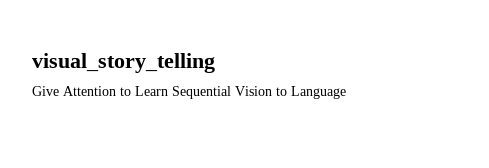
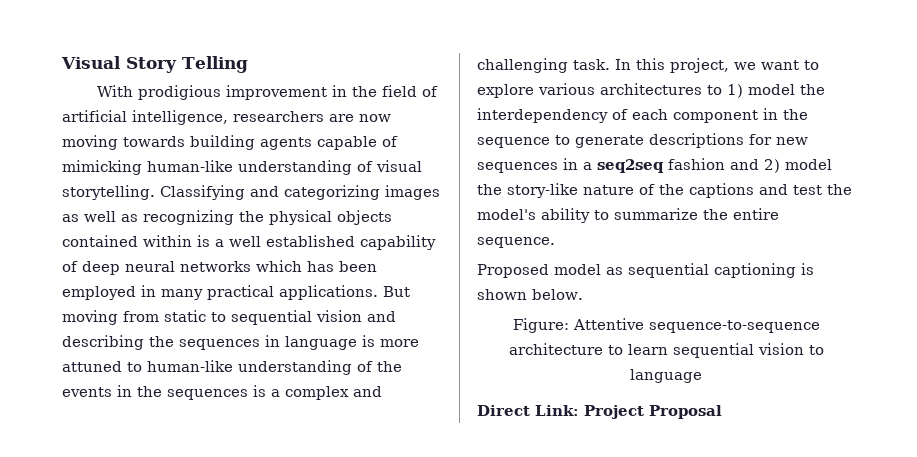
- visual_story_telling
- Give Attention to Learn Sequential Vision to Language
+ Visual Story Telling
+ With prodigious improvement in the field of artificial intelligence, researchers are now moving towards building agents capable of mimicking human-like understanding of visual storytelling. Classifying and categorizing images as well as recognizing the physical objects contained within is a well established capability of deep neural networks which has been employed in many practical applications. But moving from static to sequential vision and describing the sequences in language is more attuned to human-like understanding of the events in the sequences is a complex and challenging task. In this project, we want to explore various architectures to 1) model the interdependency of each component in the sequence to generate descriptions for new sequences in a seq2seq fashion and 2) model the story-like nature of the captions and test the model's ability to summarize the entire sequence.
+ Proposed model as sequential captioning is shown below.
+ Figure: Attentive sequence-to-sequence architecture to learn sequential vision to language
+ Direct Link: Project Proposal

